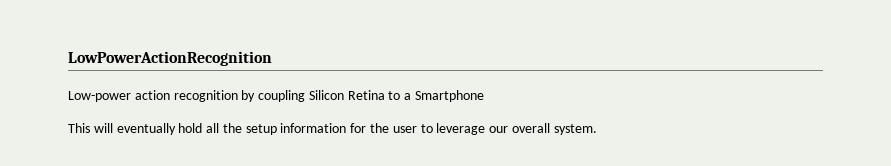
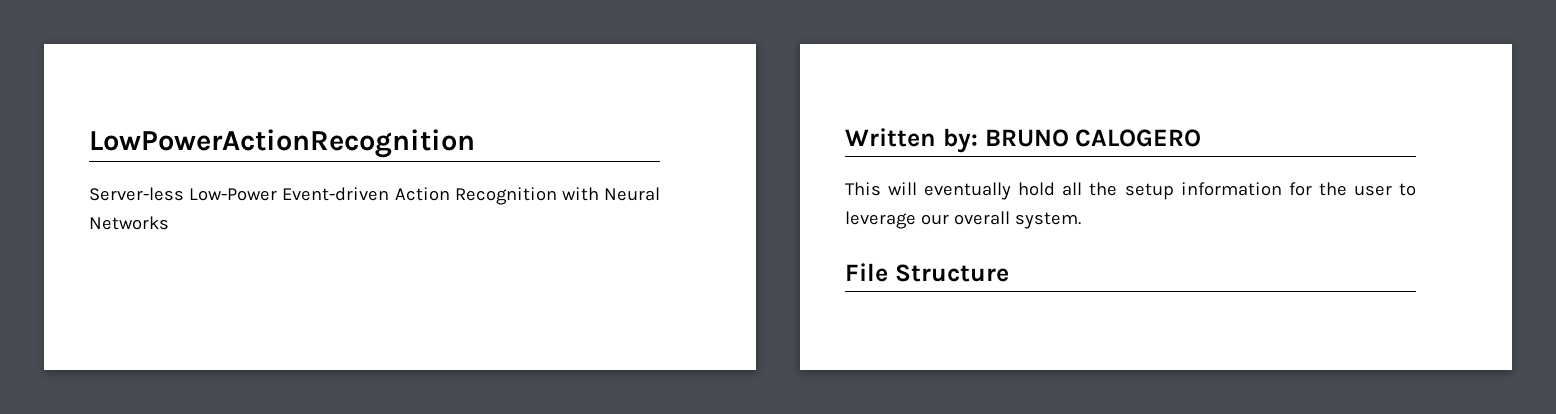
- Low-power action recognition by coupling Silicon Retina to a Smartphone
+ Server-less Low-Power Event-driven Action Recognition with Neural Networks
+ Written by: BRUNO CALOGERO
+ File Structure

